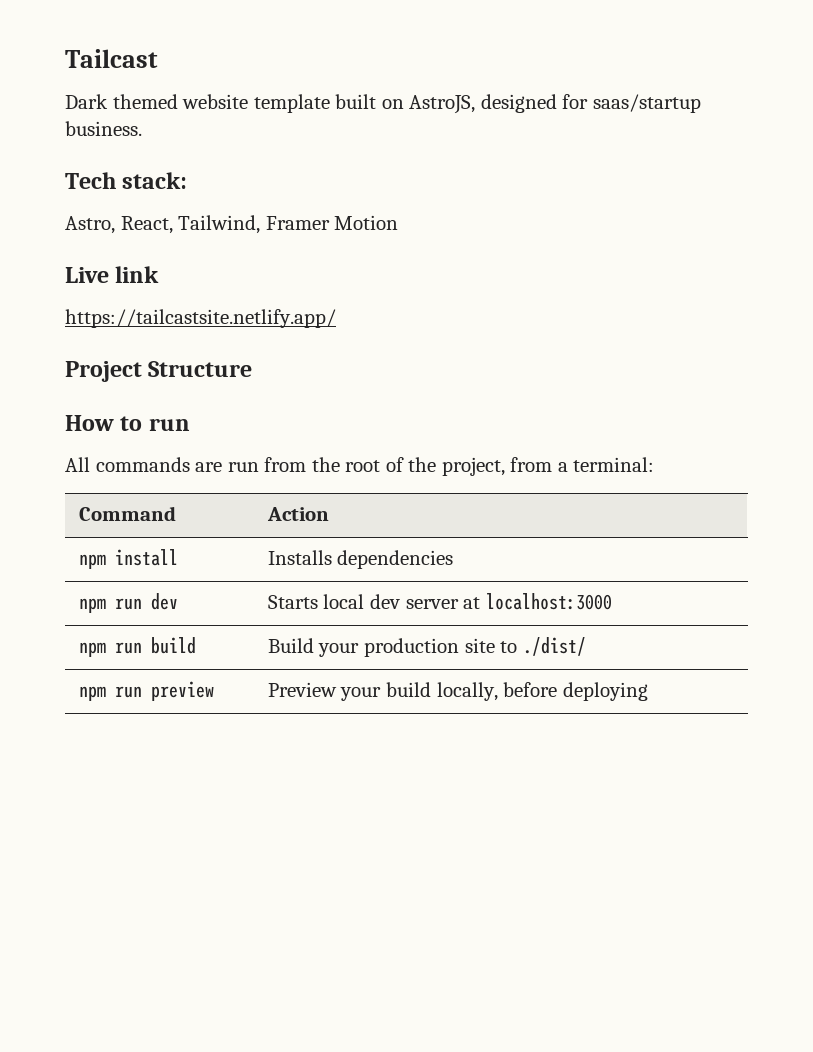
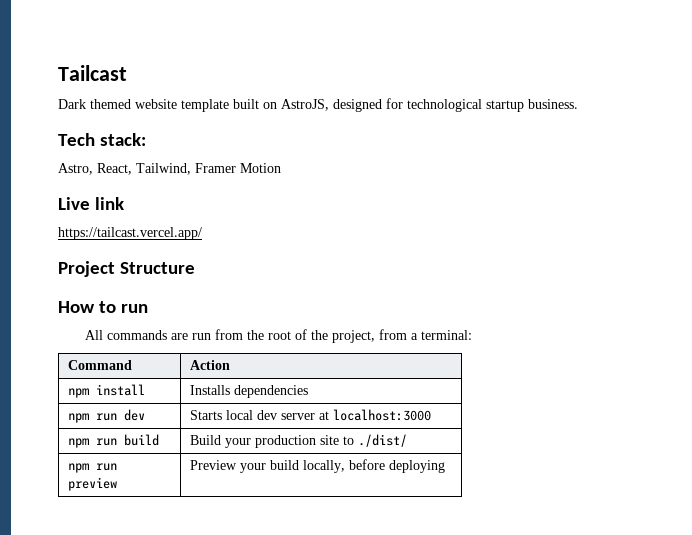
- Dark themed website template built on AstroJS, designed for saas/startup business.
+ Dark themed website template built on AstroJS, designed for technological startup business.
- https://tailcastsite.netlify.app/
+ https://tailcast.vercel.app/

